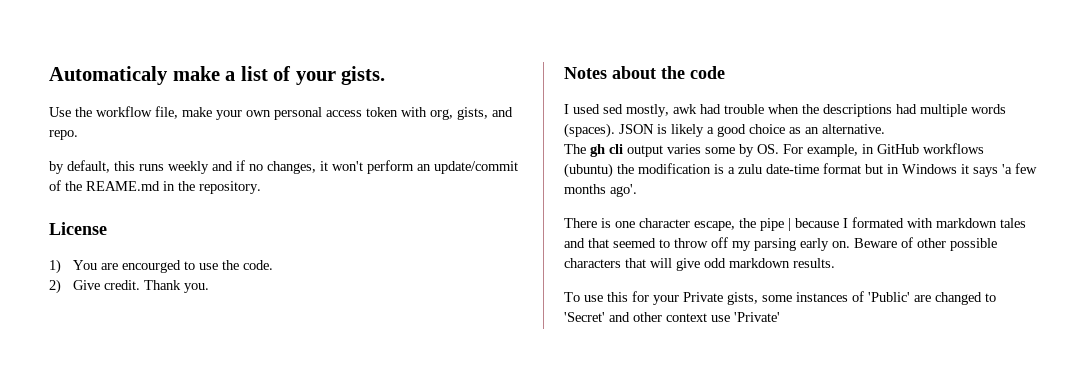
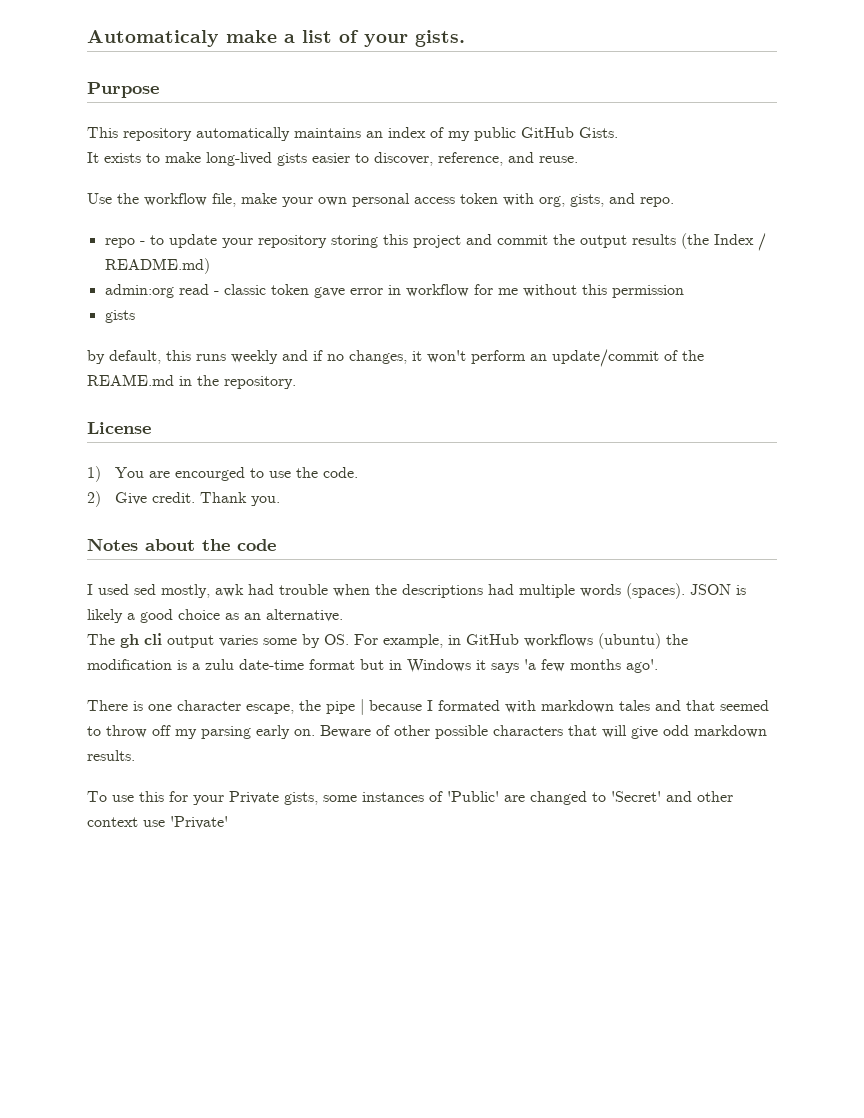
+ Purpose
+ This repository automatically maintains an index of my public GitHub Gists.
+ It exists to make long-lived gists easier to discover, reference, and reuse.
+ repo - to update your repository storing this project and commit the output results (the Index / README.md)
+ admin:org read - classic token gave error in workflow for me without this permission
+ gists

